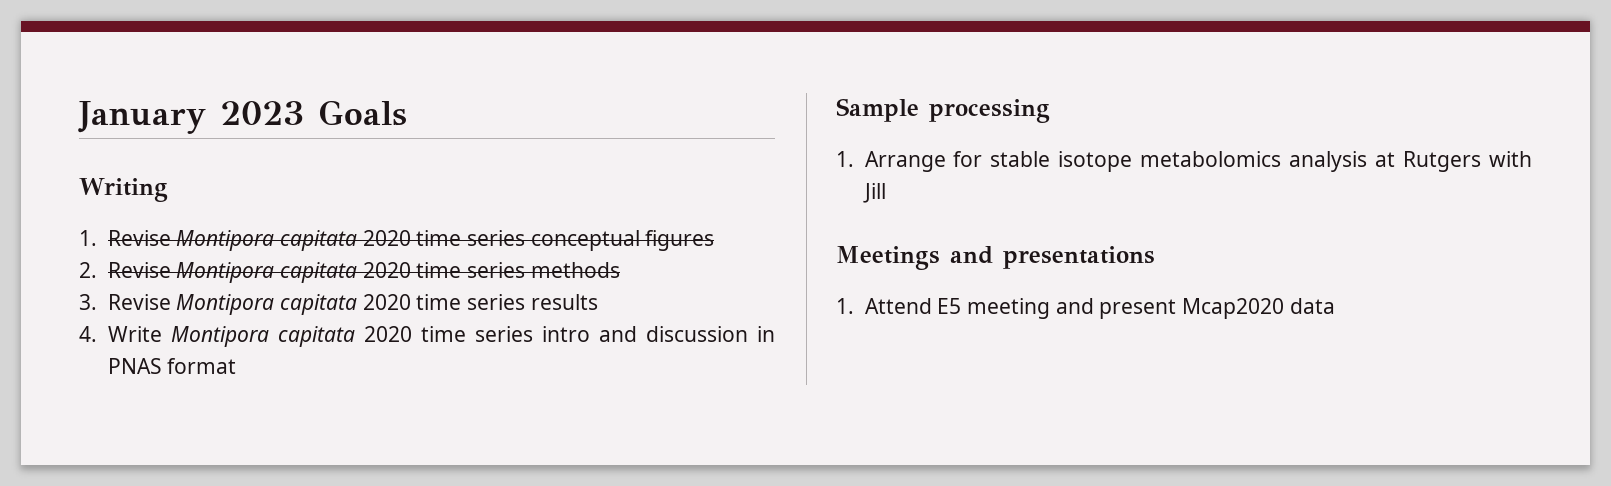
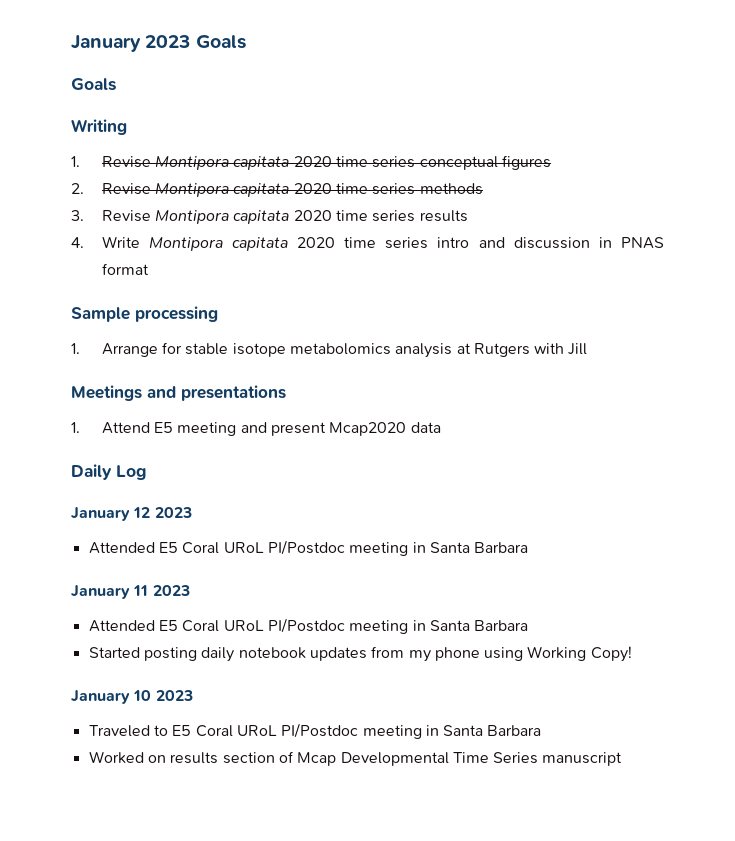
  January 2023 Goals
+ Goals
+ Daily Log
+ January 12 2023
+ Attended E5 Coral URoL PI/Postdoc meeting in Santa Barbara
+ January 11 2023
+ Attended E5 Coral URoL PI/Postdoc meeting in Santa Barbara
+ Started posting daily notebook updates from my phone using Working Copy!
+ January 10 2023
+ Traveled to E5 Coral URoL PI/Postdoc meeting in Santa Barbara
+ Worked on results section of Mcap Developmental Time Series manuscript

